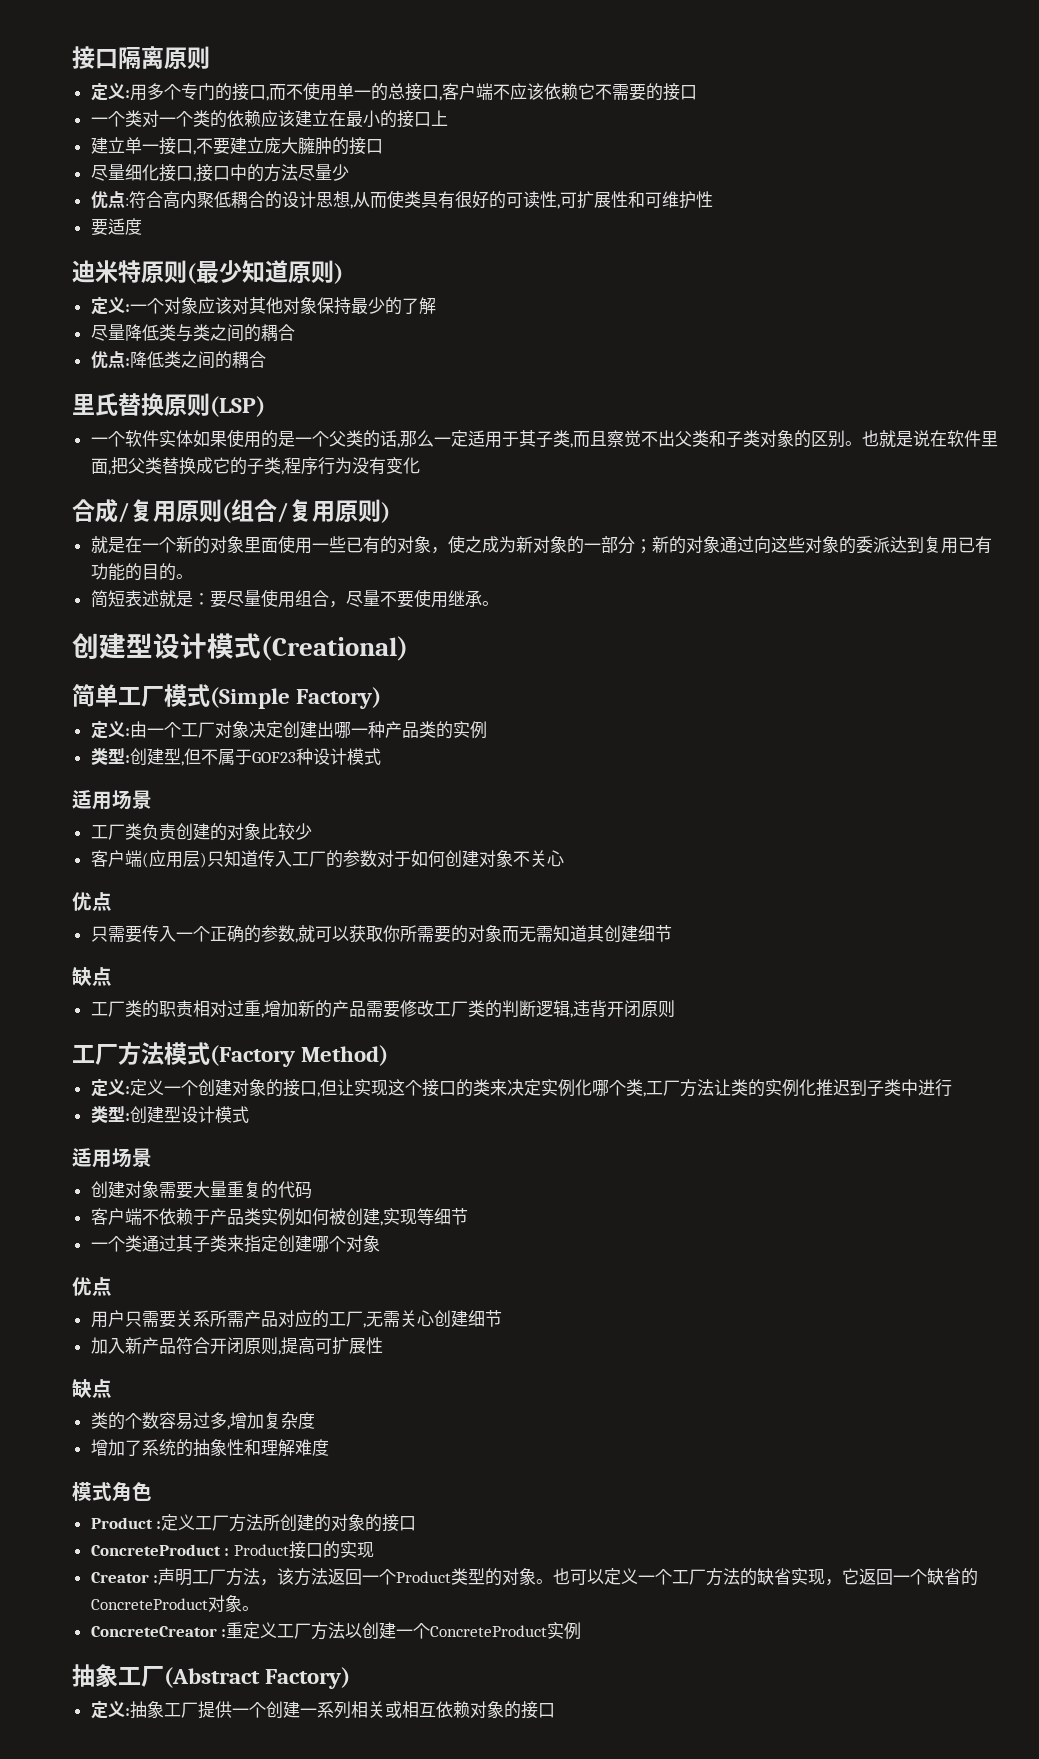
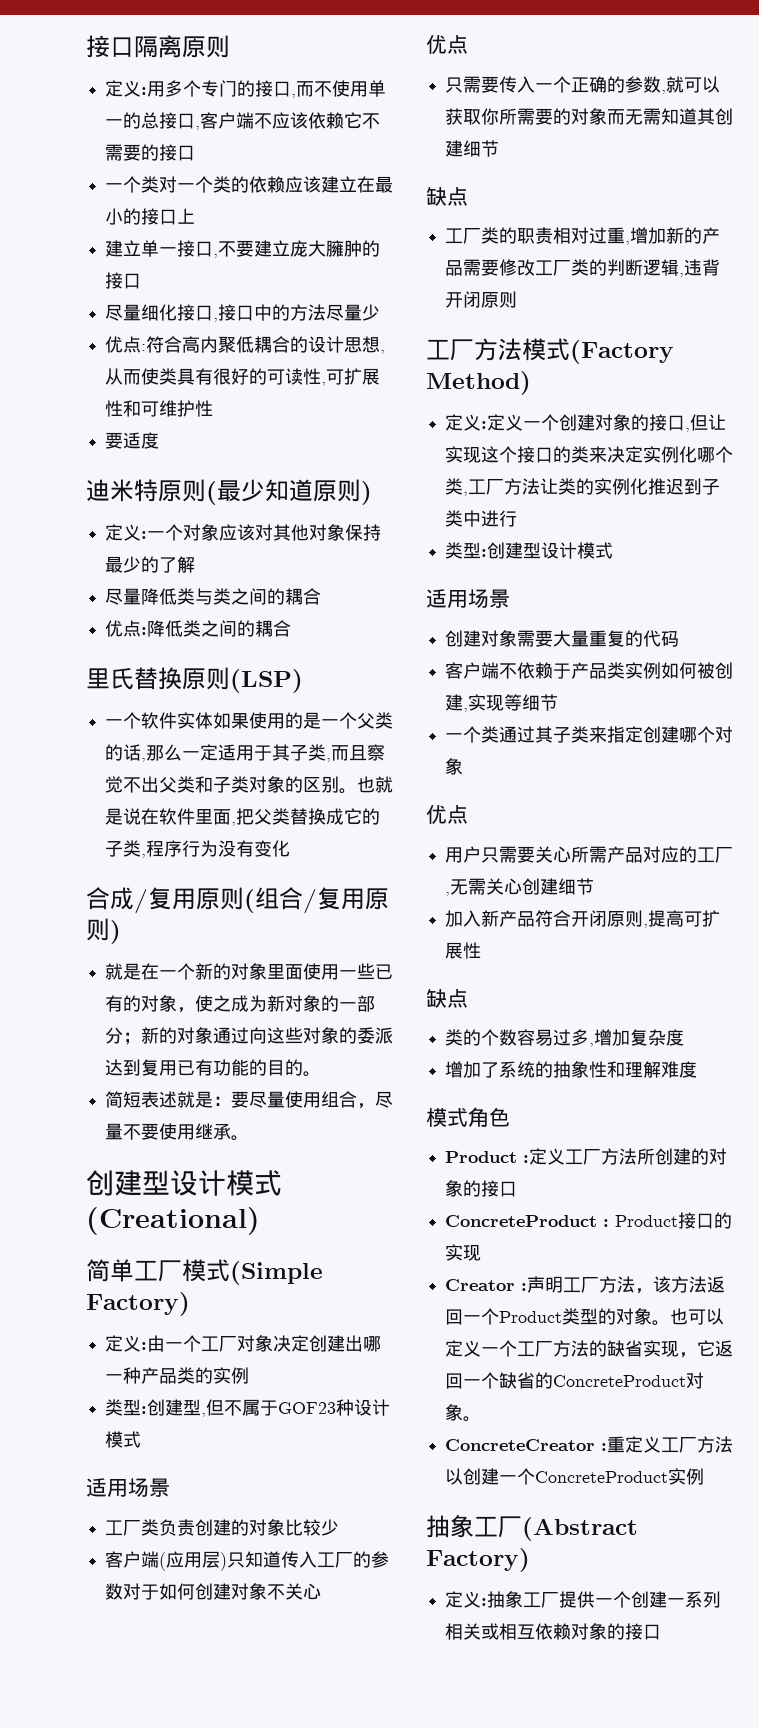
- 用户只需要关系所需产品对应的工厂,无需关心创建细节
+ 用户只需要关心所需产品对应的工厂,无需关心创建细节

